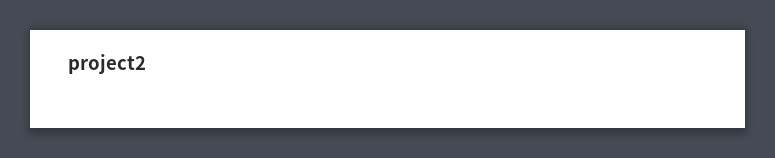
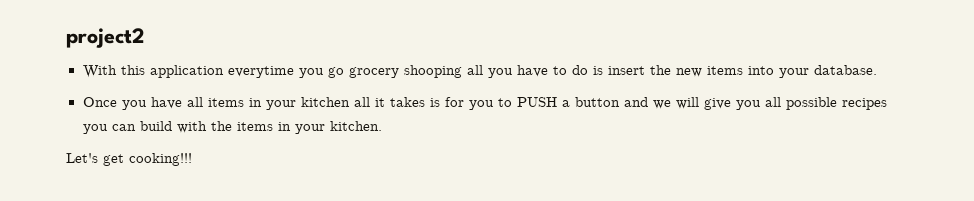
+ With this application everytime you go grocery shooping all you have to do is insert the new items into your database.
+ Once you have all items in your kitchen all it takes is for you to PUSH a button and we will give you all possible recipes you can build with the items in your kitchen.
+ Let's get cooking!!!

